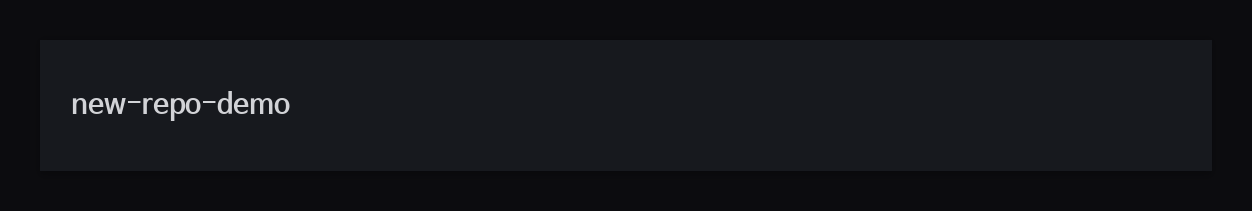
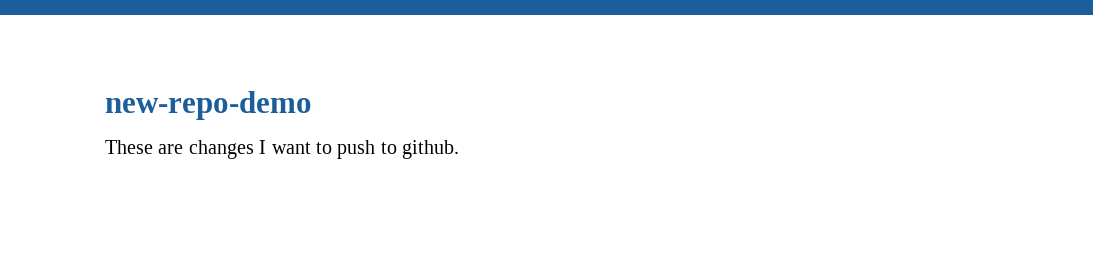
+ These are changes I want to push to github.

